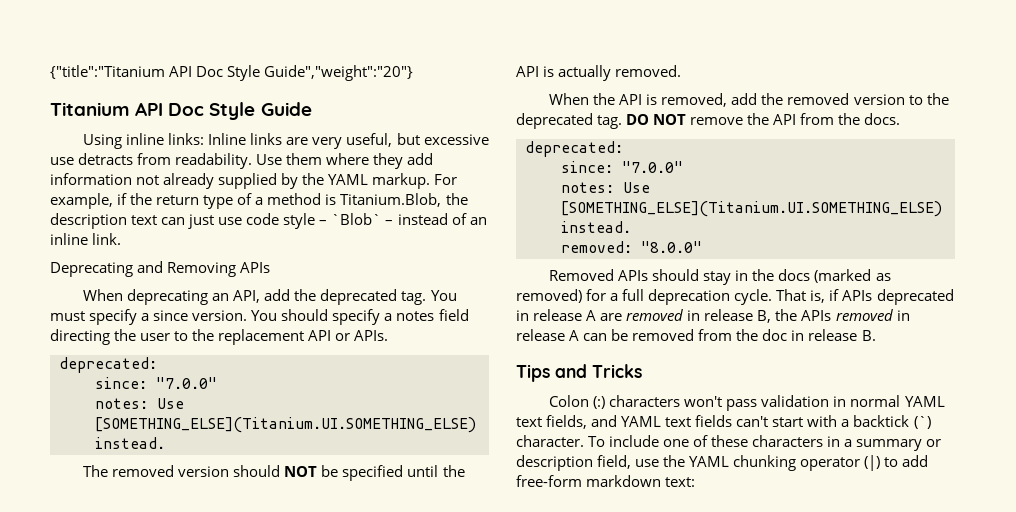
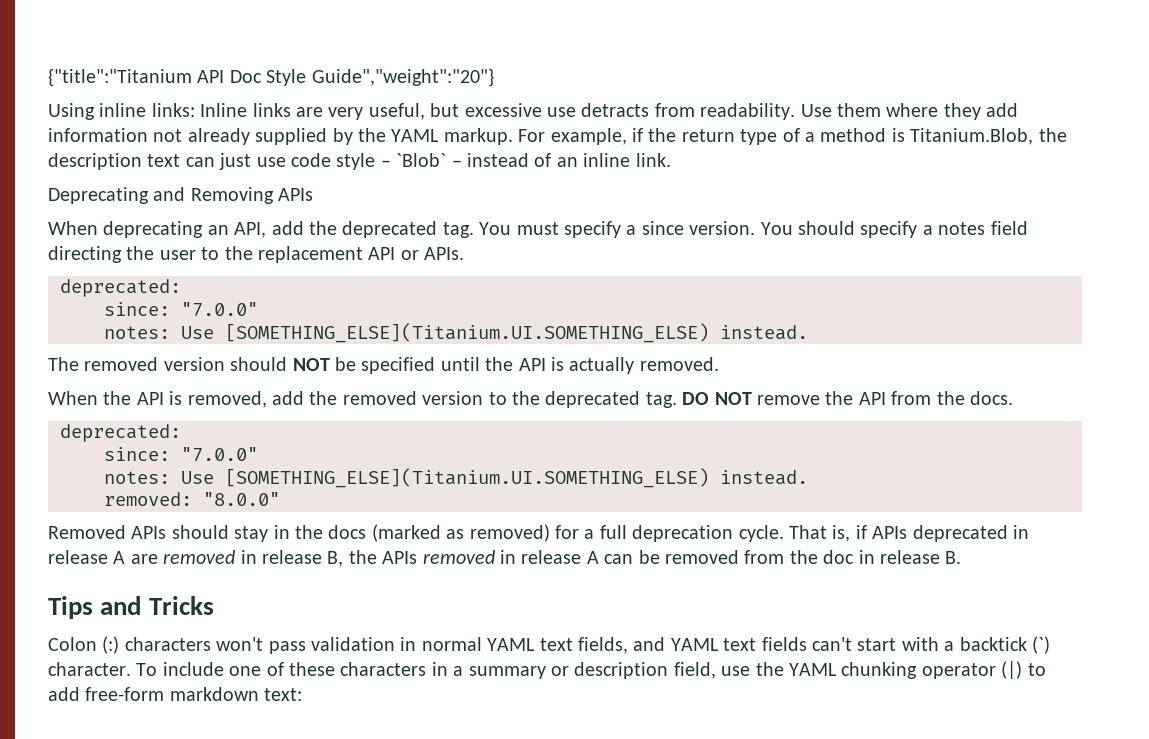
- Titanium API Doc Style Guide

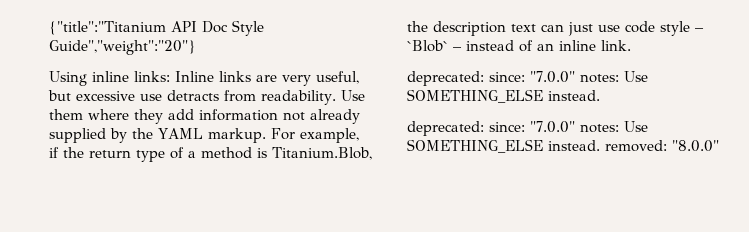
  For example, if the return type of a method is Titanium.Blob, the description text can just use code style – `Blob` – instead of an inline link.
- Deprecating and Removing APIs
- When deprecating an API, add the deprecated tag. You must specify a since version. You should specify a notes field directing the user to the replacement API or APIs.
- deprecated:
- since: "7.0.0"
- notes: Use [SOMETHING_ELSE](Titanium.UI.SOMETHING_ELSE) instead.
- The removed version should NOT be specified until the API is actually removed.
- When the API is removed, add the removed version to the deprecated tag. DO NOT remove the API from the docs.
- deprecated:
- since: "7.0.0"
- notes: Use [SOMETHING_ELSE](Titanium.UI.SOMETHING_ELSE) instead.
- removed: "8.0.0"
- Removed APIs should stay in the docs (marked as removed) for a full deprecation cycle. That is, if APIs deprecated in release A are removed in release B, the APIs removed in release A can be removed from the doc in release B.
- Tips and Tricks
- Colon (:) characters won't pass validation in normal YAML text fields, and YAML text fields can't start with a backtick (`) character. To include one of these characters in a summary or description field, use the YAML chunking operator (|) to add free-form markdown text:
+ deprecated: since: "7.0.0" notes: Use SOMETHING_ELSE instead.
+ deprecated: since: "7.0.0" notes: Use SOMETHING_ELSE instead. removed: "8.0.0"

